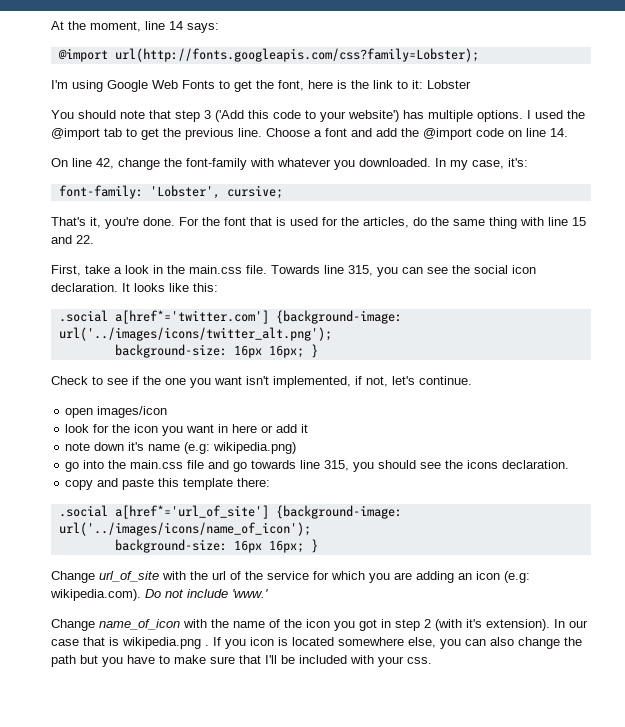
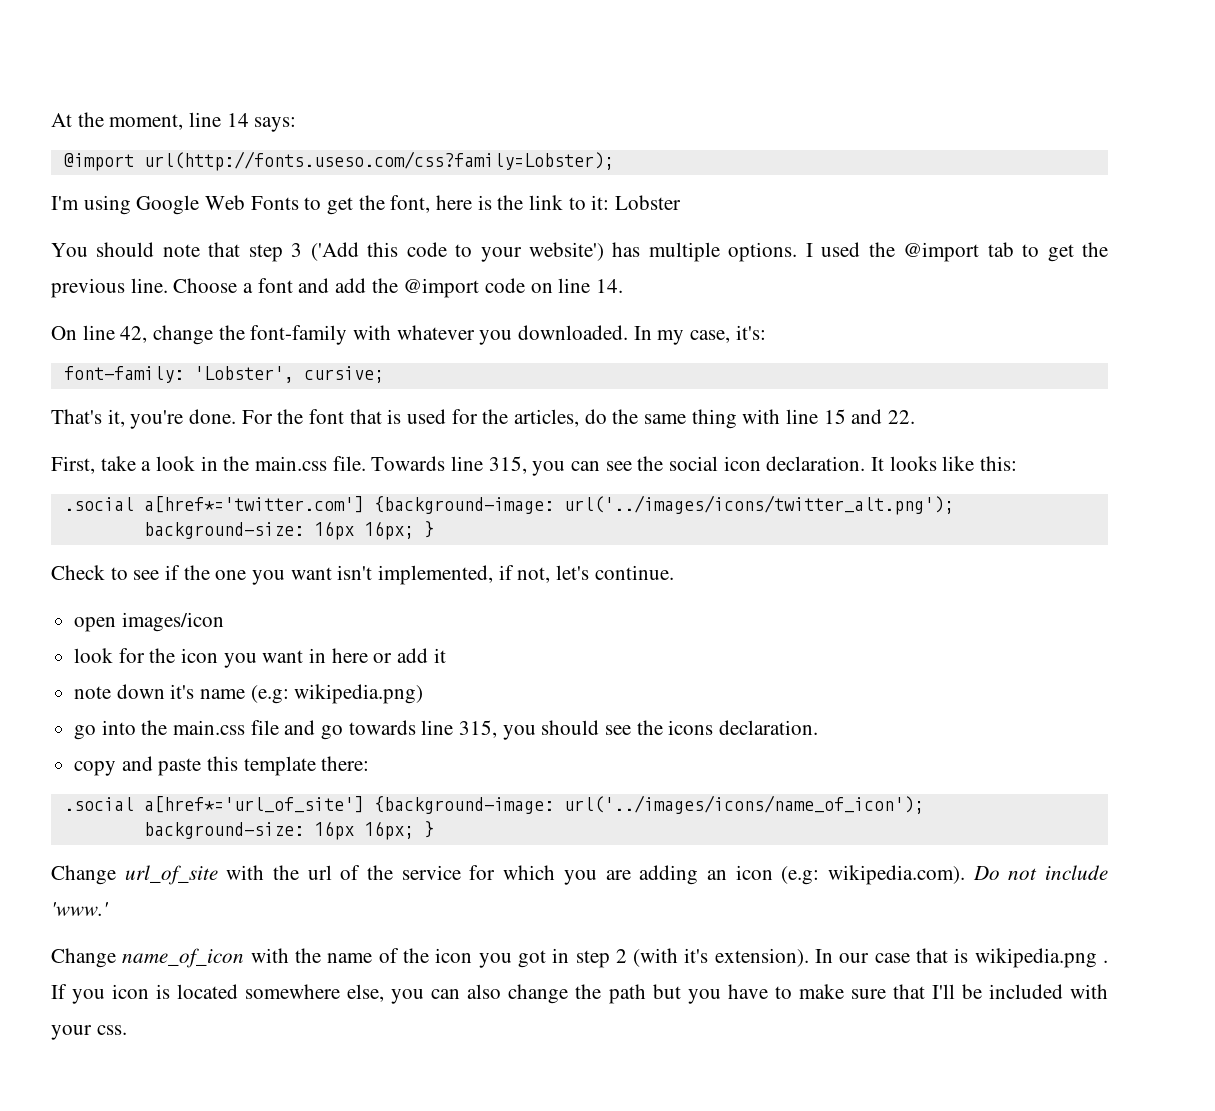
- @import url(http://fonts.googleapis.com/css?family=Lobster);
+ @import url(http://fonts.useso.com/css?family=Lobster);

